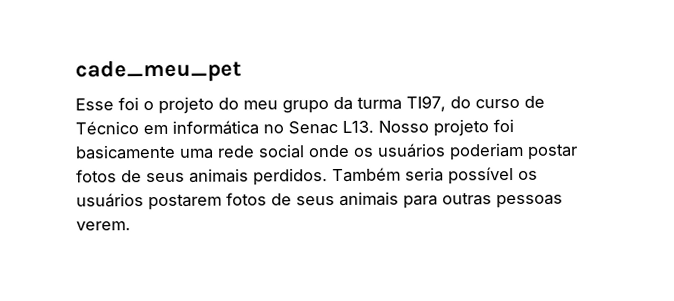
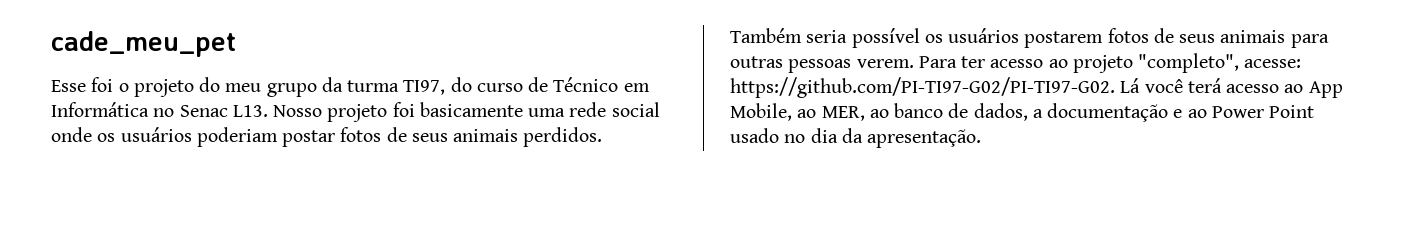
- Esse foi o projeto do meu grupo da turma TI97, do curso de Técnico em informática no Senac L13. Nosso projeto foi basicamente uma rede social onde os usuários poderiam postar fotos de seus animais perdidos.
+ Esse foi o projeto do meu grupo da turma TI97, do curso de Técnico em Informática no Senac L13. Nosso projeto foi basicamente uma rede social onde os usuários poderiam postar fotos de seus animais perdidos.
+ Para ter acesso ao projeto "completo", acesse: https://github.com/PI-TI97-G02/PI-TI97-G02. Lá você terá acesso ao App Mobile, ao MER, ao banco de dados, a documentação e ao Power Point usado no dia da apresentação.

